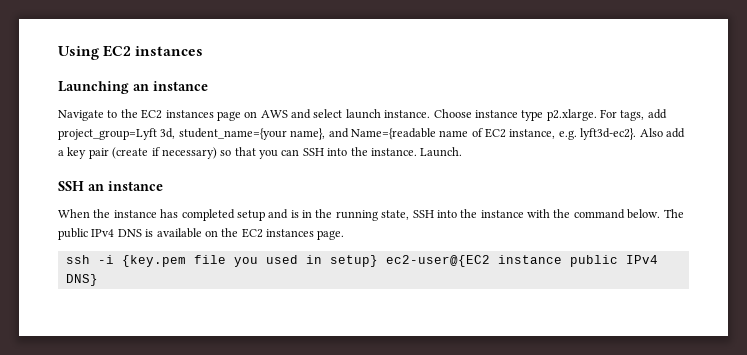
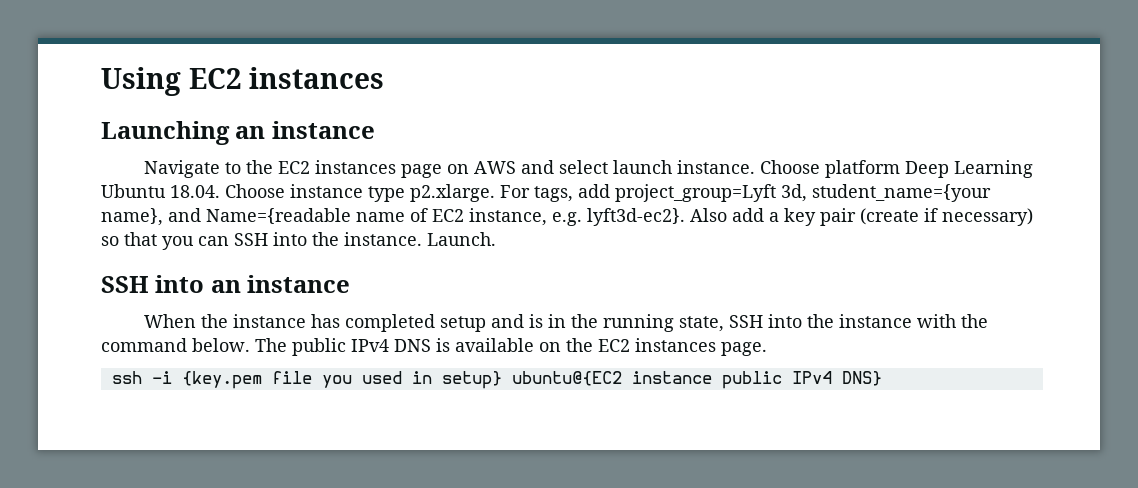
- Choose instance type p2.xlarge. For tags, add project_group=Lyft 3d, student_name={your name}, and Name={readable name of EC2 instance, e.g. lyft3d-ec2}.
+ Choose platform Deep Learning Ubuntu 18.04. Choose instance type p2.xlarge. For tags, add project_group=Lyft 3d, student_name={your name}, and Name={readable name of EC2 instance, e.g. lyft3d-ec2}.
- SSH an instance
+ SSH into an instance
- ssh -i {key.pem file you used in setup} ec2-user@{EC2 instance public IPv4 DNS}
+ ssh -i {key.pem file you used in setup} ubuntu@{EC2 instance public IPv4 DNS}

